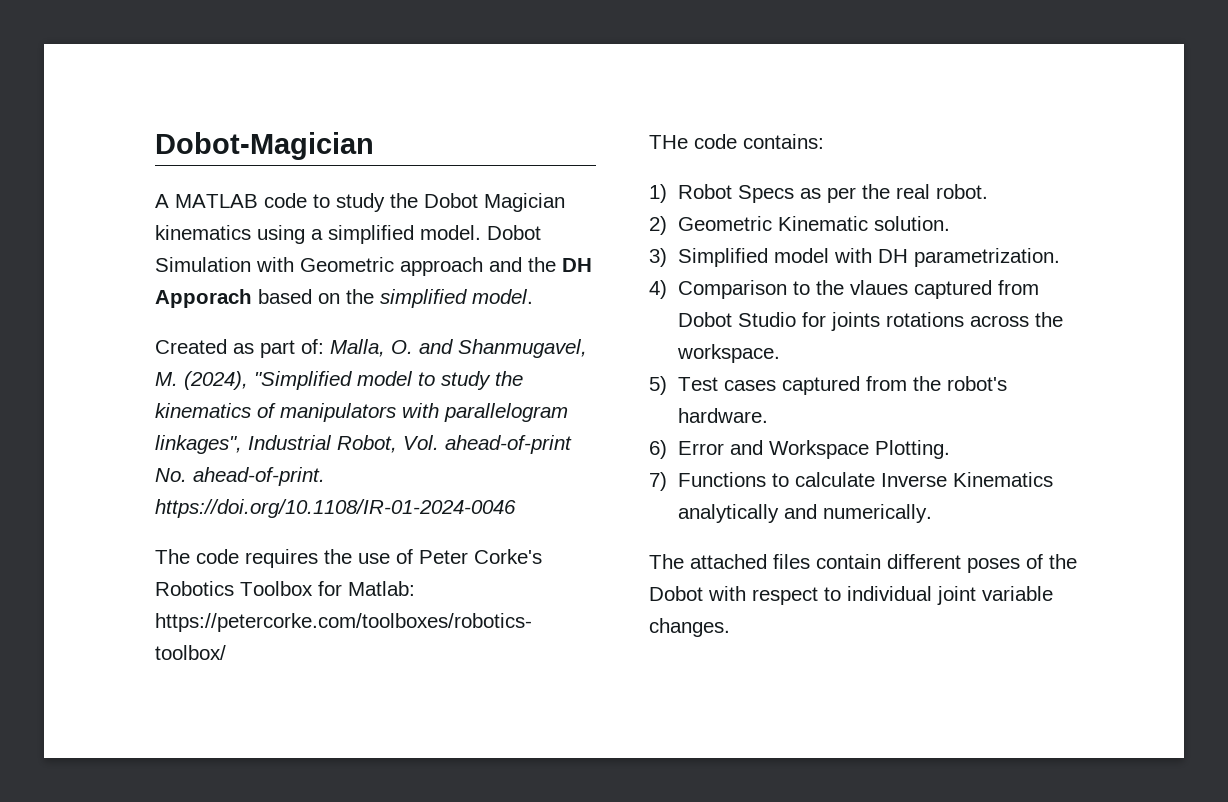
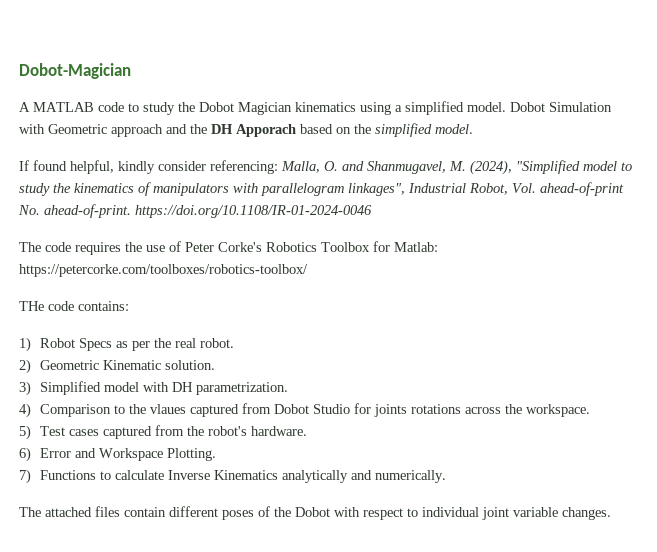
- Created as part of: Malla, O. and Shanmugavel, M. (2024), "Simplified model to study the kinematics of manipulators with parallelogram linkages", Industrial Robot, Vol. ahead-of-print No. ahead-of-print. https://doi.org/10.1108/IR-01-2024-0046
+ If found helpful, kindly consider referencing: Malla, O. and Shanmugavel, M. (2024), "Simplified model to study the kinematics of manipulators with parallelogram linkages", Industrial Robot, Vol. ahead-of-print No. ahead-of-print. https://doi.org/10.1108/IR-01-2024-0046

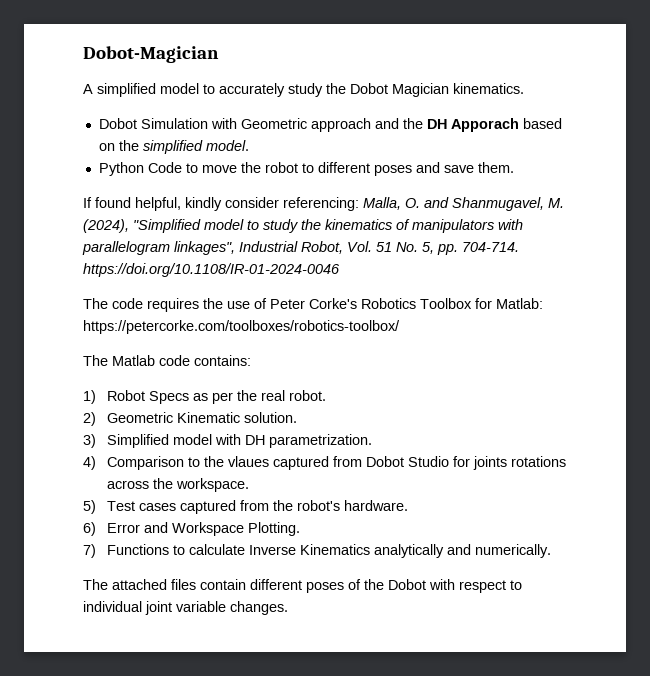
- A MATLAB code to study the Dobot Magician kinematics using a simplified model. Dobot Simulation with Geometric approach and the DH Apporach based on the simplified model.
+ A simplified model to accurately study the Dobot Magician kinematics.
+ Dobot Simulation with Geometric approach and the DH Apporach based on the simplified model.
+ Python Code to move the robot to different poses and save them.
- If found helpful, kindly consider referencing: Malla, O. and Shanmugavel, M. (2024), "Simplified model to study the kinematics of manipulators with parallelogram linkages", Industrial Robot, Vol. ahead-of-print No. ahead-of-print. https://doi.org/10.1108/IR-01-2024-0046
+ If found helpful, kindly consider referencing: Malla, O. and Shanmugavel, M. (2024), "Simplified model to study the kinematics of manipulators with parallelogram linkages", Industrial Robot, Vol. 51 No. 5, pp. 704-714. https://doi.org/10.1108/IR-01-2024-0046
- THe code contains:
+ The Matlab code contains:

